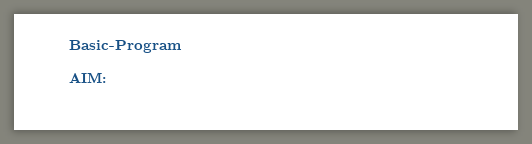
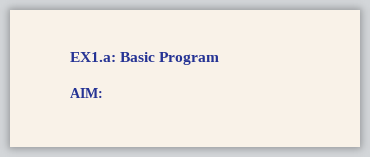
- Basic-Program
+ EX1.a: Basic Program

